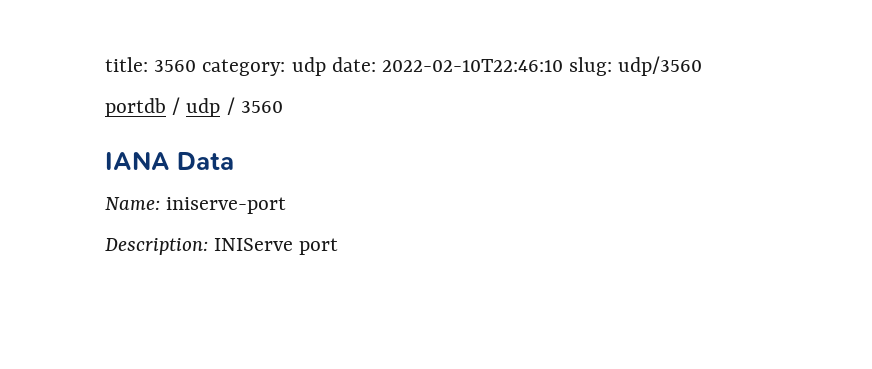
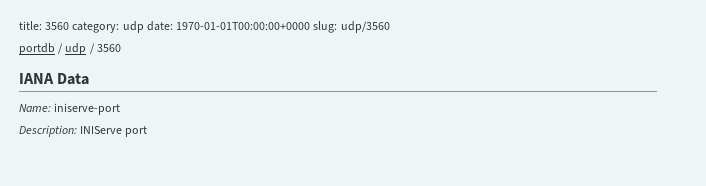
- title: 3560 category: udp date: 2022-02-10T22:46:10 slug: udp/3560
+ title: 3560 category: udp date: 1970-01-01T00:00:00+0000 slug: udp/3560

